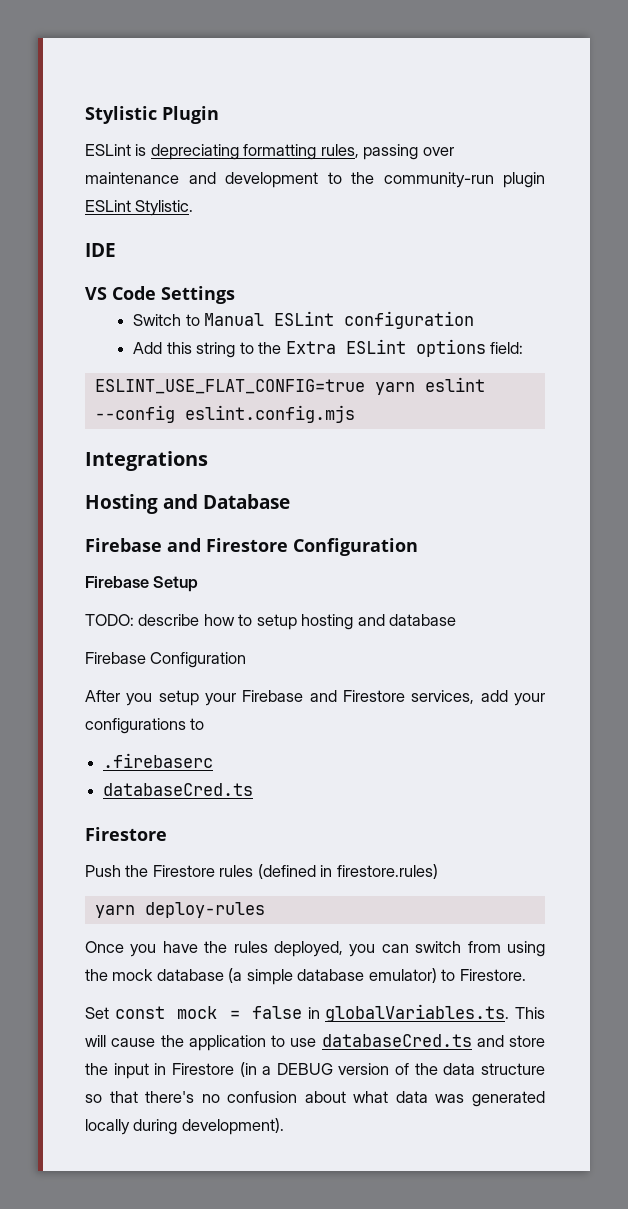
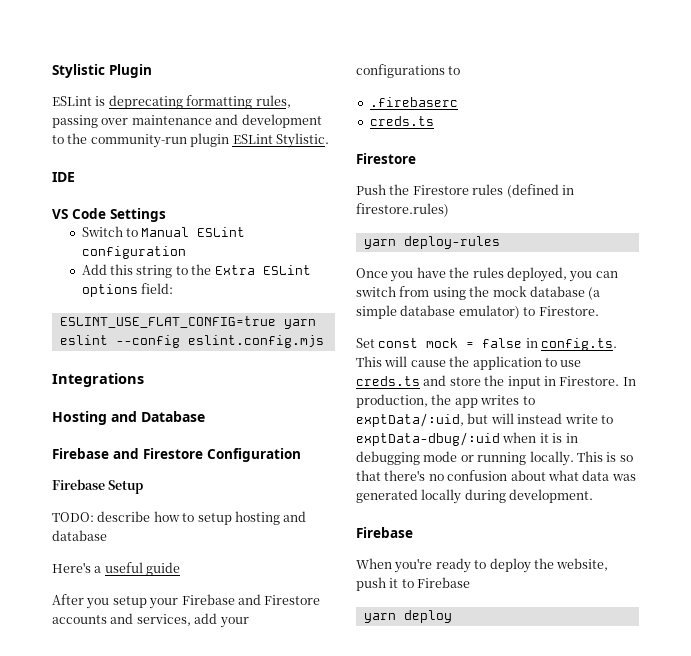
- ESLint is depreciating formatting rules, passing over maintenance and development to the community-run plugin ESLint Stylistic.
+ ESLint is deprecating formatting rules, passing over maintenance and development to the community-run plugin ESLint Stylistic.
- Firebase Configuration
+ Here's a useful guide
- After you setup your Firebase and Firestore services, add your configurations to
+ After you setup your Firebase and Firestore accounts and services, add your configurations to
  .firebaserc
- databaseCred.ts
+ creds.ts
- Set const mock = false in globalVariables.ts. This will cause the application to use databaseCred.ts and store the input in Firestore (in a DEBUG version of the data structure so that there's no confusion about what data was generated locally during development).
+ Set const mock = false in config.ts. This will cause the application to use creds.ts and store the input in Firestore. In production, the app writes to exptData/:uid, but will instead write to exptData-dbug/:uid when it is in debugging mode or running locally. This is so that there's no confusion about what data was generated locally during development.
+ Firebase
+ When you're ready to deploy the website, push it to Firebase
+ yarn deploy

